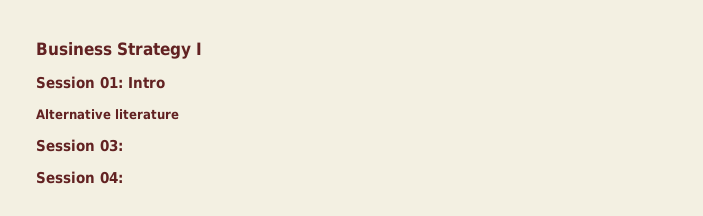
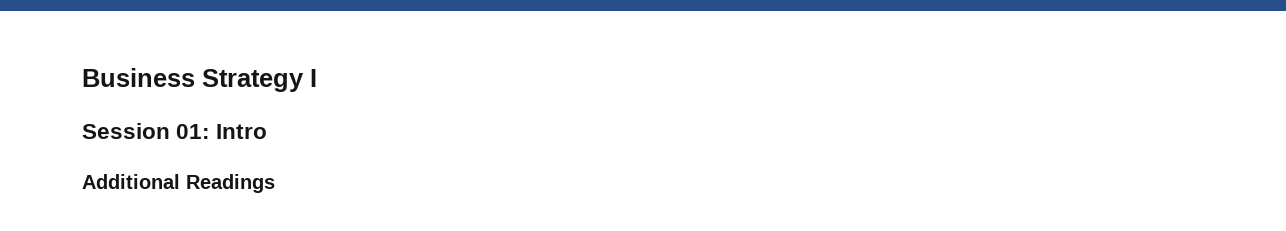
- Alternative literature
- Session 03:
- Session 04:
+ Additional Readings

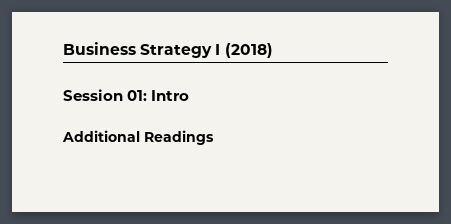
- Business Strategy I
+ Business Strategy I (2018)

